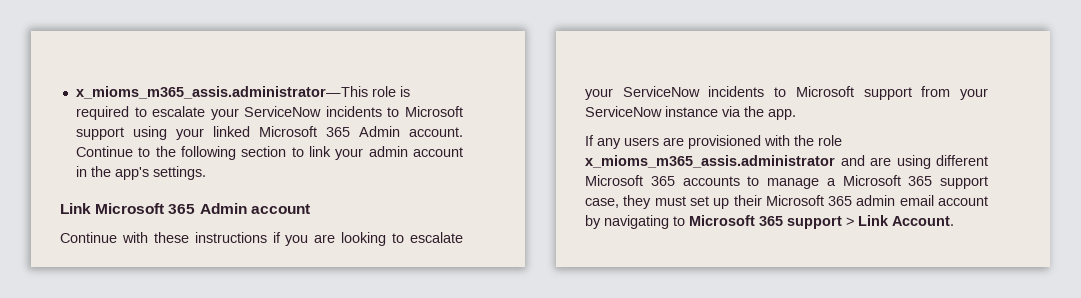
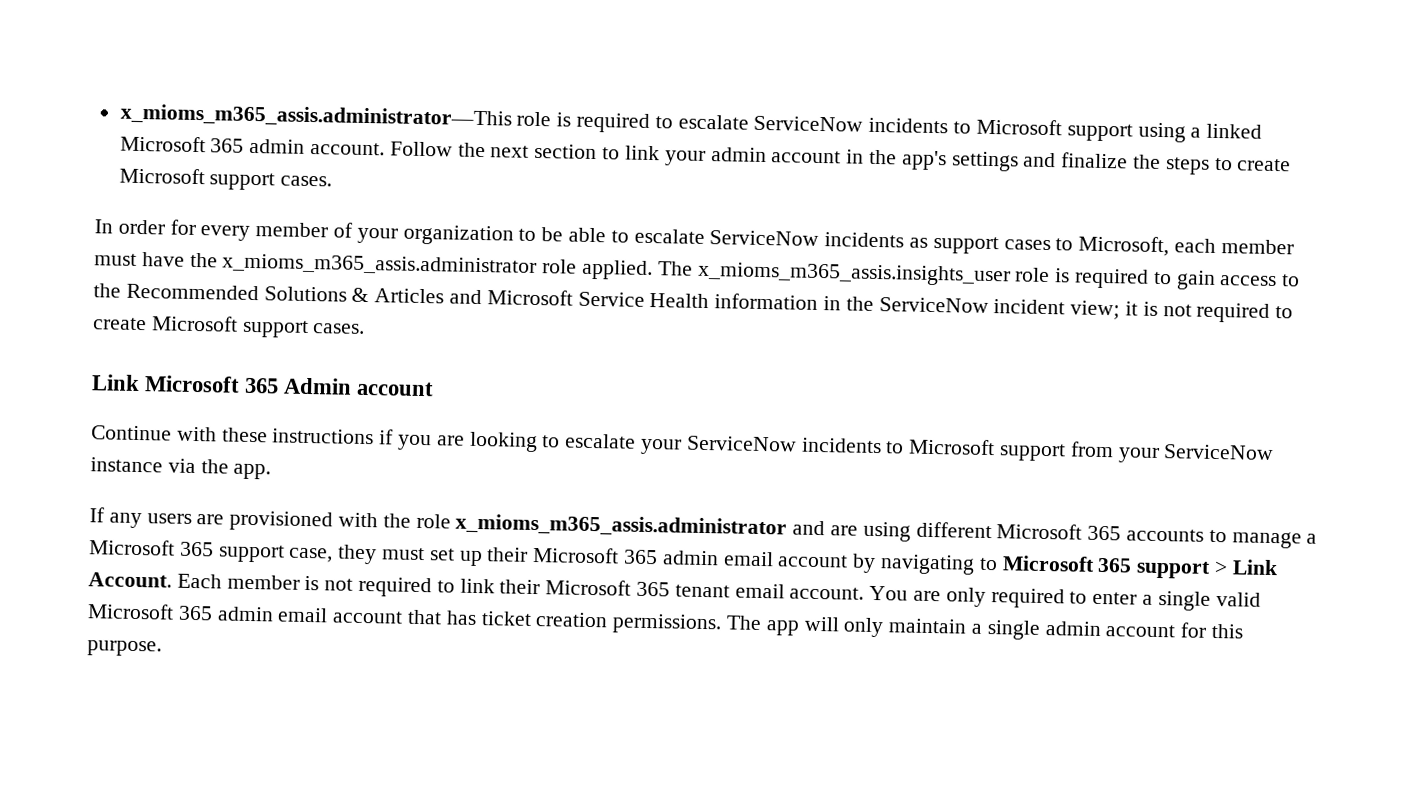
- x_mioms_m365_assis.administrator—This role is required to escalate your ServiceNow incidents to Microsoft support using your linked Microsoft 365 Admin account. Continue to the following section to link your admin account in the app's settings.
+ x_mioms_m365_assis.administrator—This role is required to escalate ServiceNow incidents to Microsoft support using a linked Microsoft 365 admin account. Follow the next section to link your admin account in the app's settings and finalize the steps to create Microsoft support cases.
+ In order for every member of your organization to be able to escalate ServiceNow incidents as support cases to Microsoft, each member must have the x_mioms_m365_assis.administrator role applied. The x_mioms_m365_assis.insights_user role is required to gain access to the Recommended Solutions & Articles and Microsoft Service Health information in the ServiceNow incident view; it is not required to create Microsoft support cases.
+ Each member is not required to link their Microsoft 365 tenant email account. You are only required to enter a single valid Microsoft 365 admin email account that has ticket creation permissions. The app will only maintain a single admin account for this purpose.

